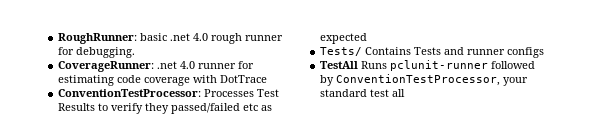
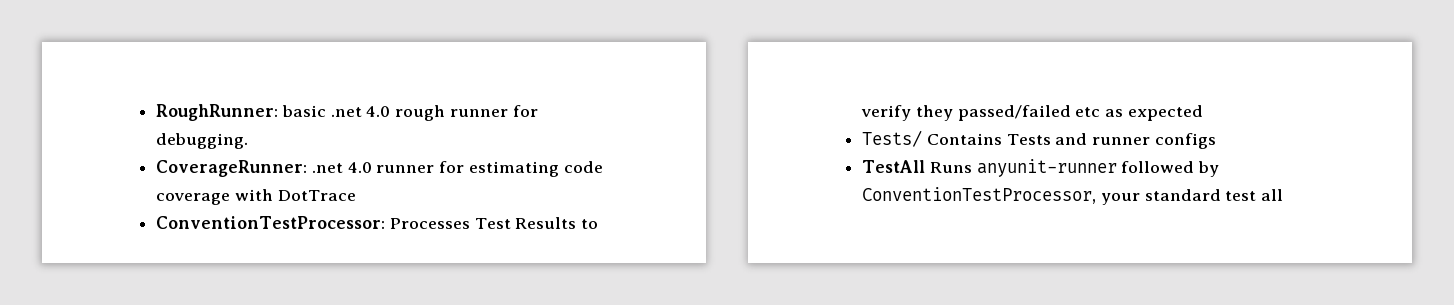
- TestAll Runs pclunit-runner followed by ConventionTestProcessor, your standard test all
+ TestAll Runs anyunit-runner followed by ConventionTestProcessor, your standard test all

